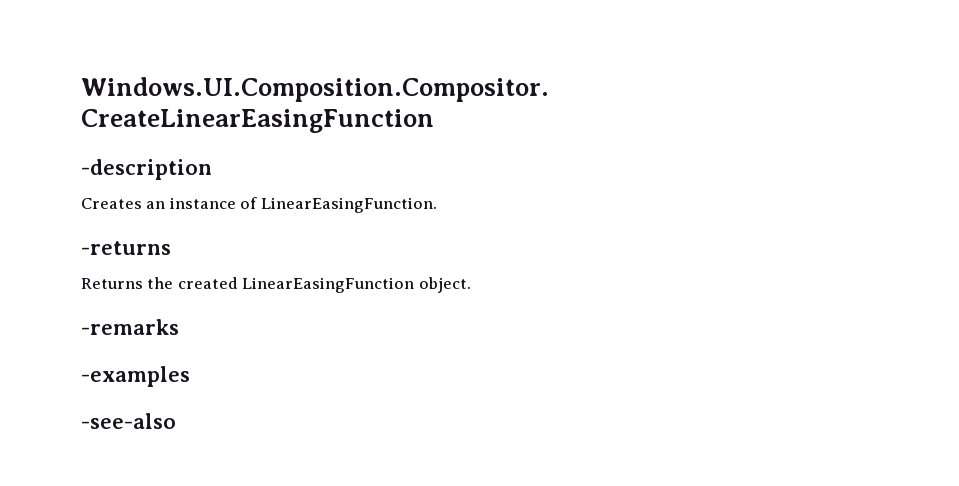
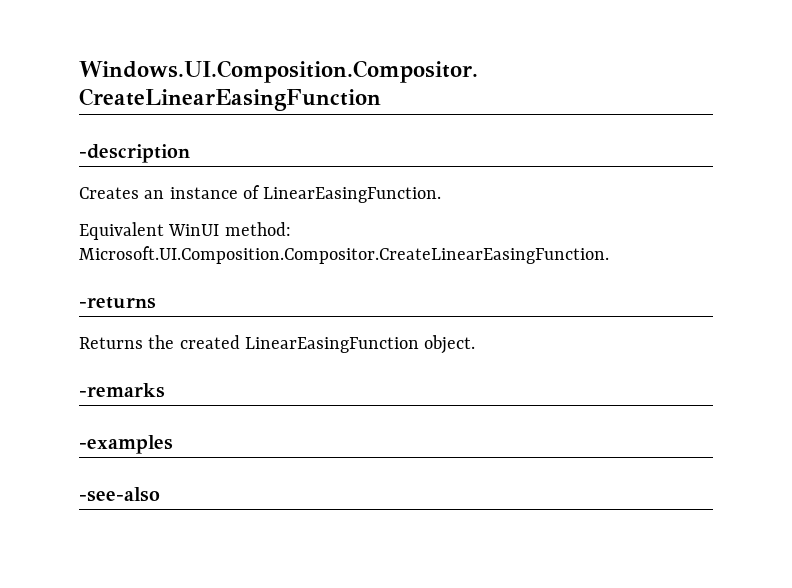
+ Equivalent WinUI method: Microsoft.UI.Composition.Compositor.CreateLinearEasingFunction.

